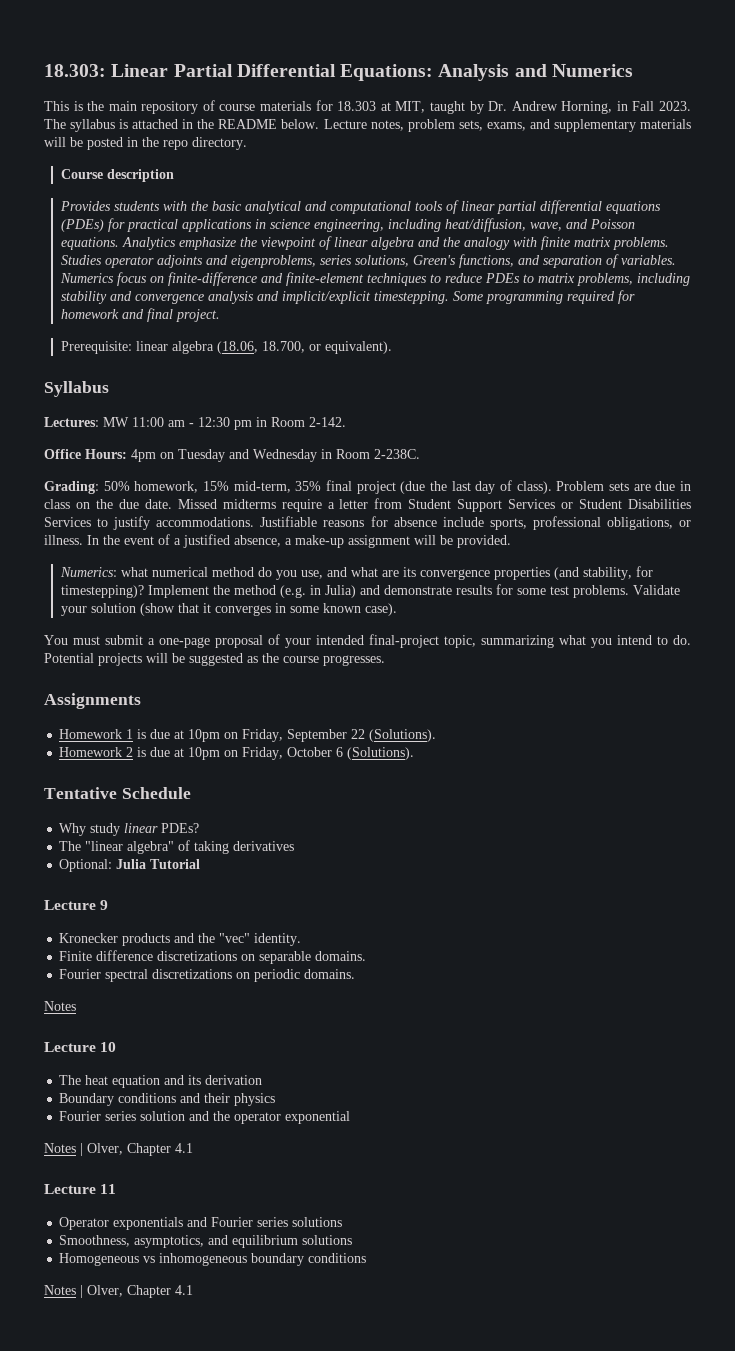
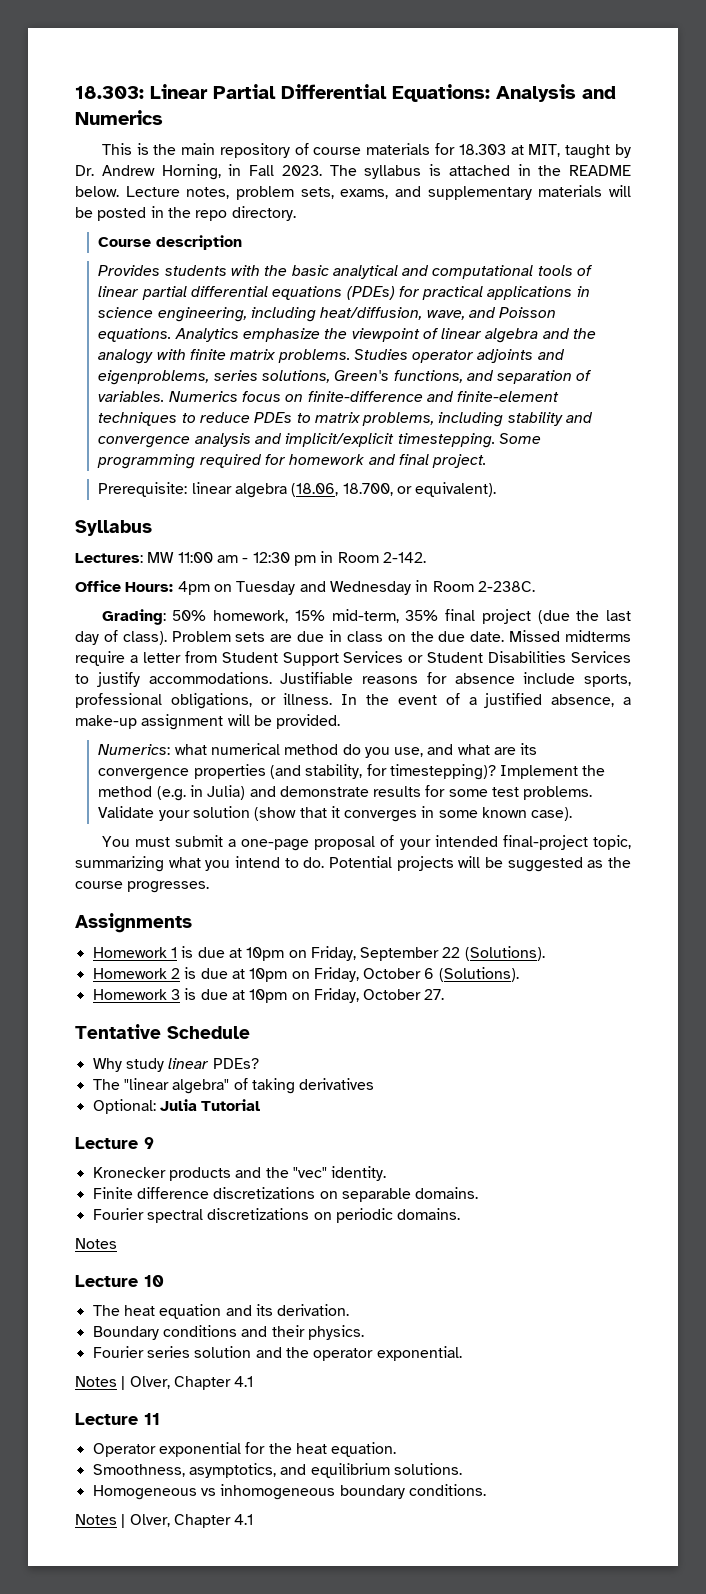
+ Homework 3 is due at 10pm on Friday, October 27.
- The heat equation and its derivation
+ The heat equation and its derivation.
- Boundary conditions and their physics
+ Boundary conditions and their physics.
- Fourier series solution and the operator exponential
+ Fourier series solution and the operator exponential.
- Operator exponentials and Fourier series solutions
+ Operator exponential for the heat equation.
- Smoothness, asymptotics, and equilibrium solutions
+ Smoothness, asymptotics, and equilibrium solutions.
- Homogeneous vs inhomogeneous boundary conditions
+ Homogeneous vs inhomogeneous boundary conditions.

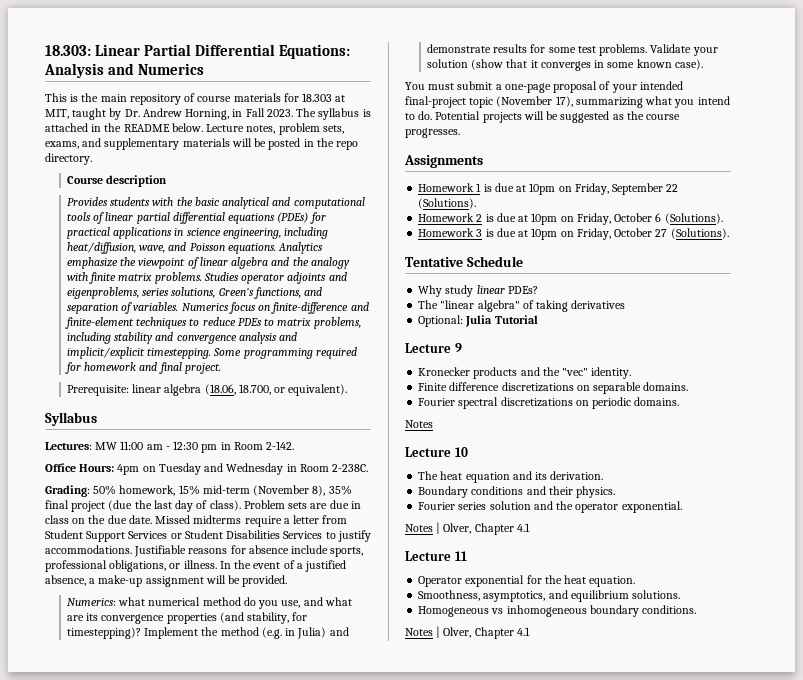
- Grading: 50% homework, 15% mid-term, 35% final project (due the last day of class).
+ Grading: 50% homework, 15% mid-term (November 8), 35% final project (due the last day of class).
- You must submit a one-page proposal of your intended final-project topic, summarizing what you intend to do.
+ You must submit a one-page proposal of your intended final-project topic (November 17), summarizing what you intend to do.
- Homework 3 is due at 10pm on Friday, October 27.
+ Homework 3 is due at 10pm on Friday, October 27 (Solutions).

